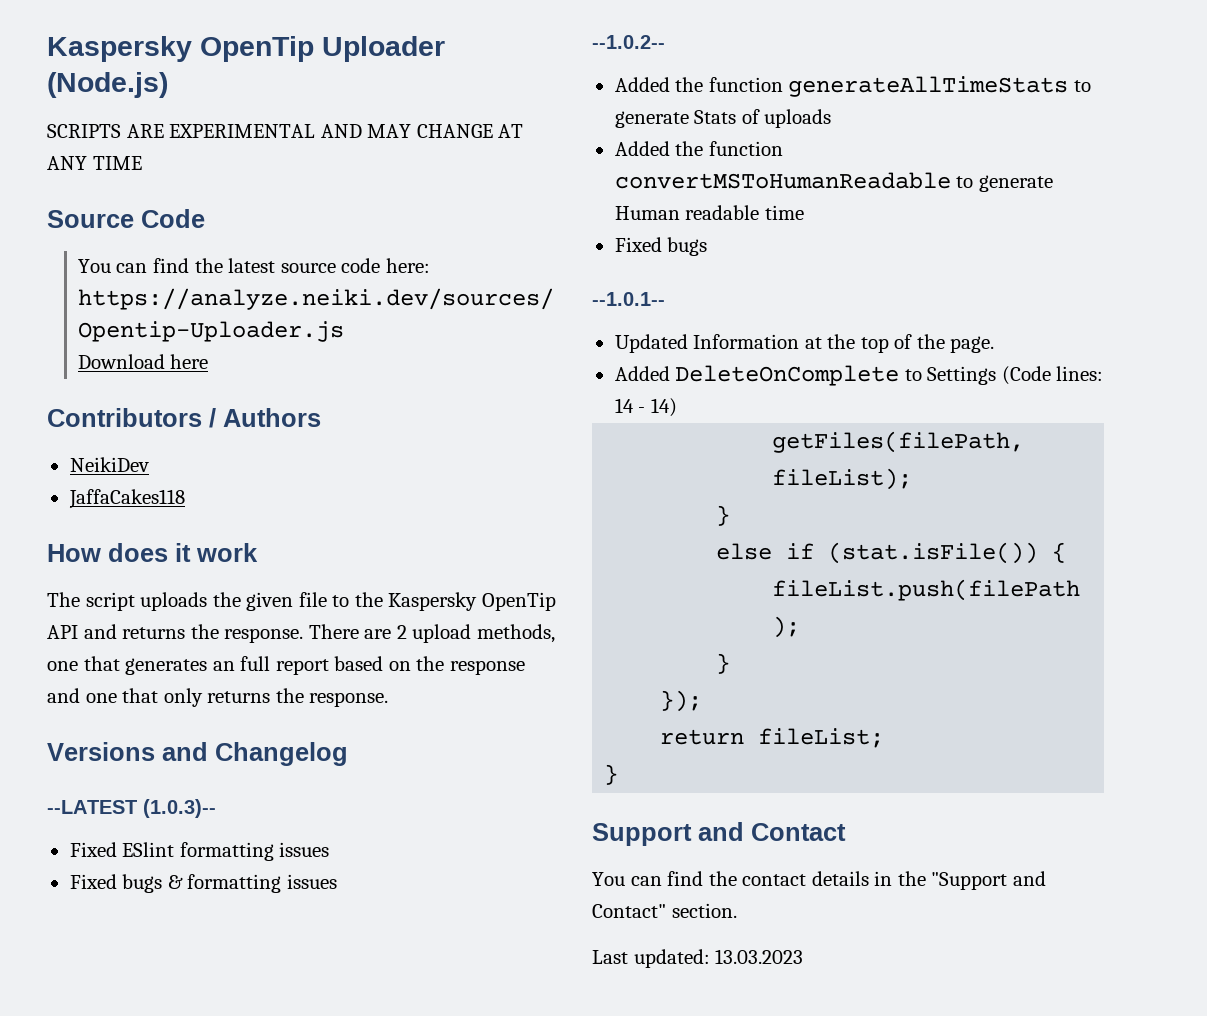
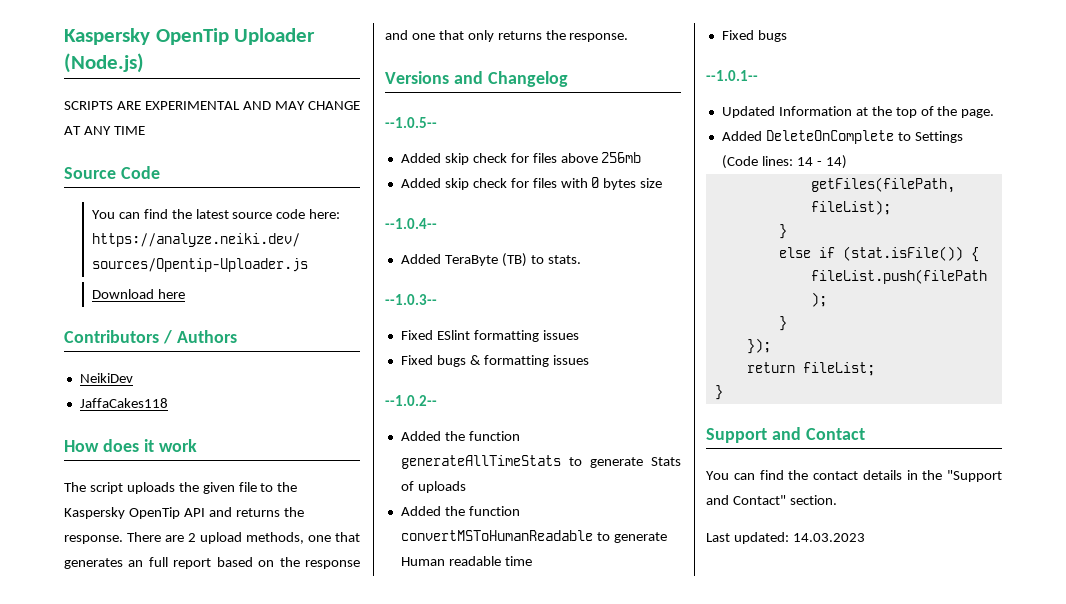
- --LATEST (1.0.3)--
+ --1.0.5--
+ Added skip check for files above 256mb
+ Added skip check for files with 0 bytes size
+ --1.0.4--
+ Added TeraByte (TB) to stats.
+ --1.0.3--
- Last updated: 13.03.2023
+ Last updated: 14.03.2023

